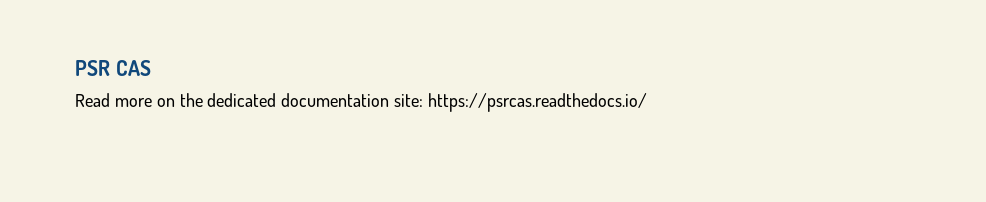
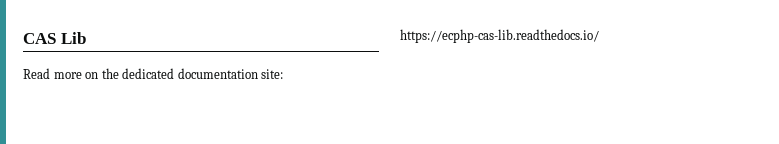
- PSR CAS
+ CAS Lib
- Read more on the dedicated documentation site: https://psrcas.readthedocs.io/
+ Read more on the dedicated documentation site: https://ecphp-cas-lib.readthedocs.io/

